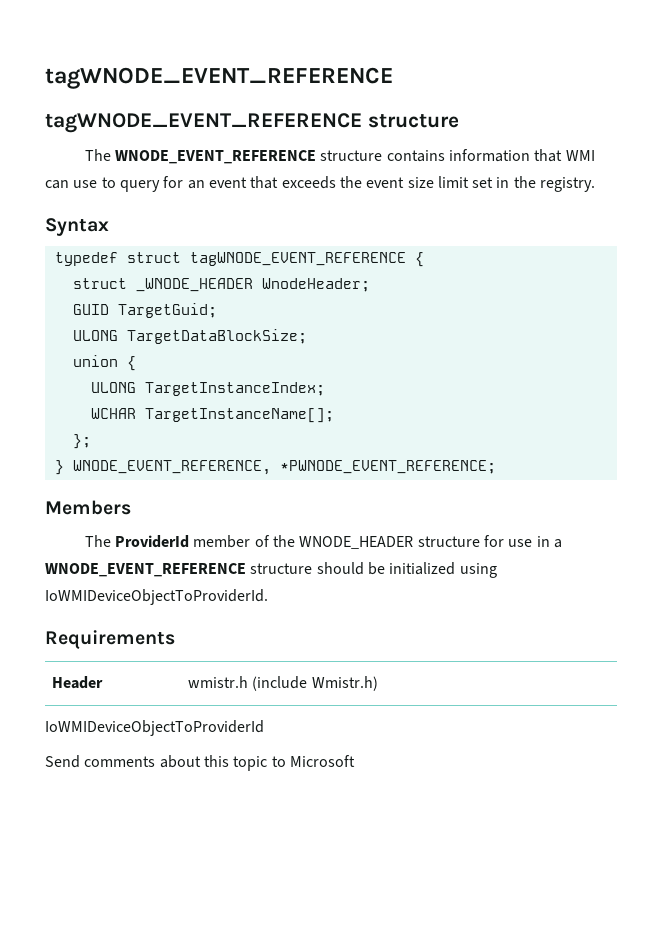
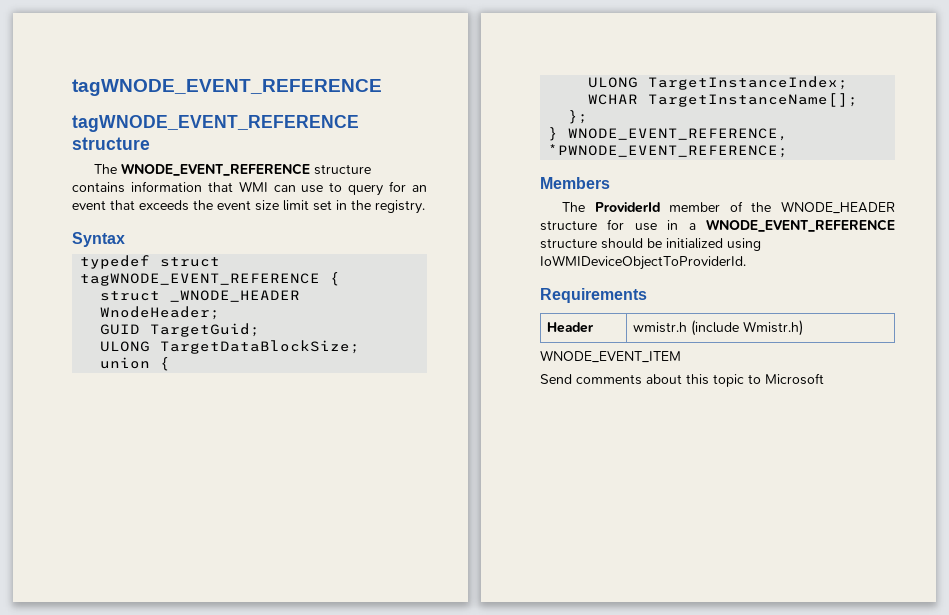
- IoWMIDeviceObjectToProviderId
+ WNODE_EVENT_ITEM

